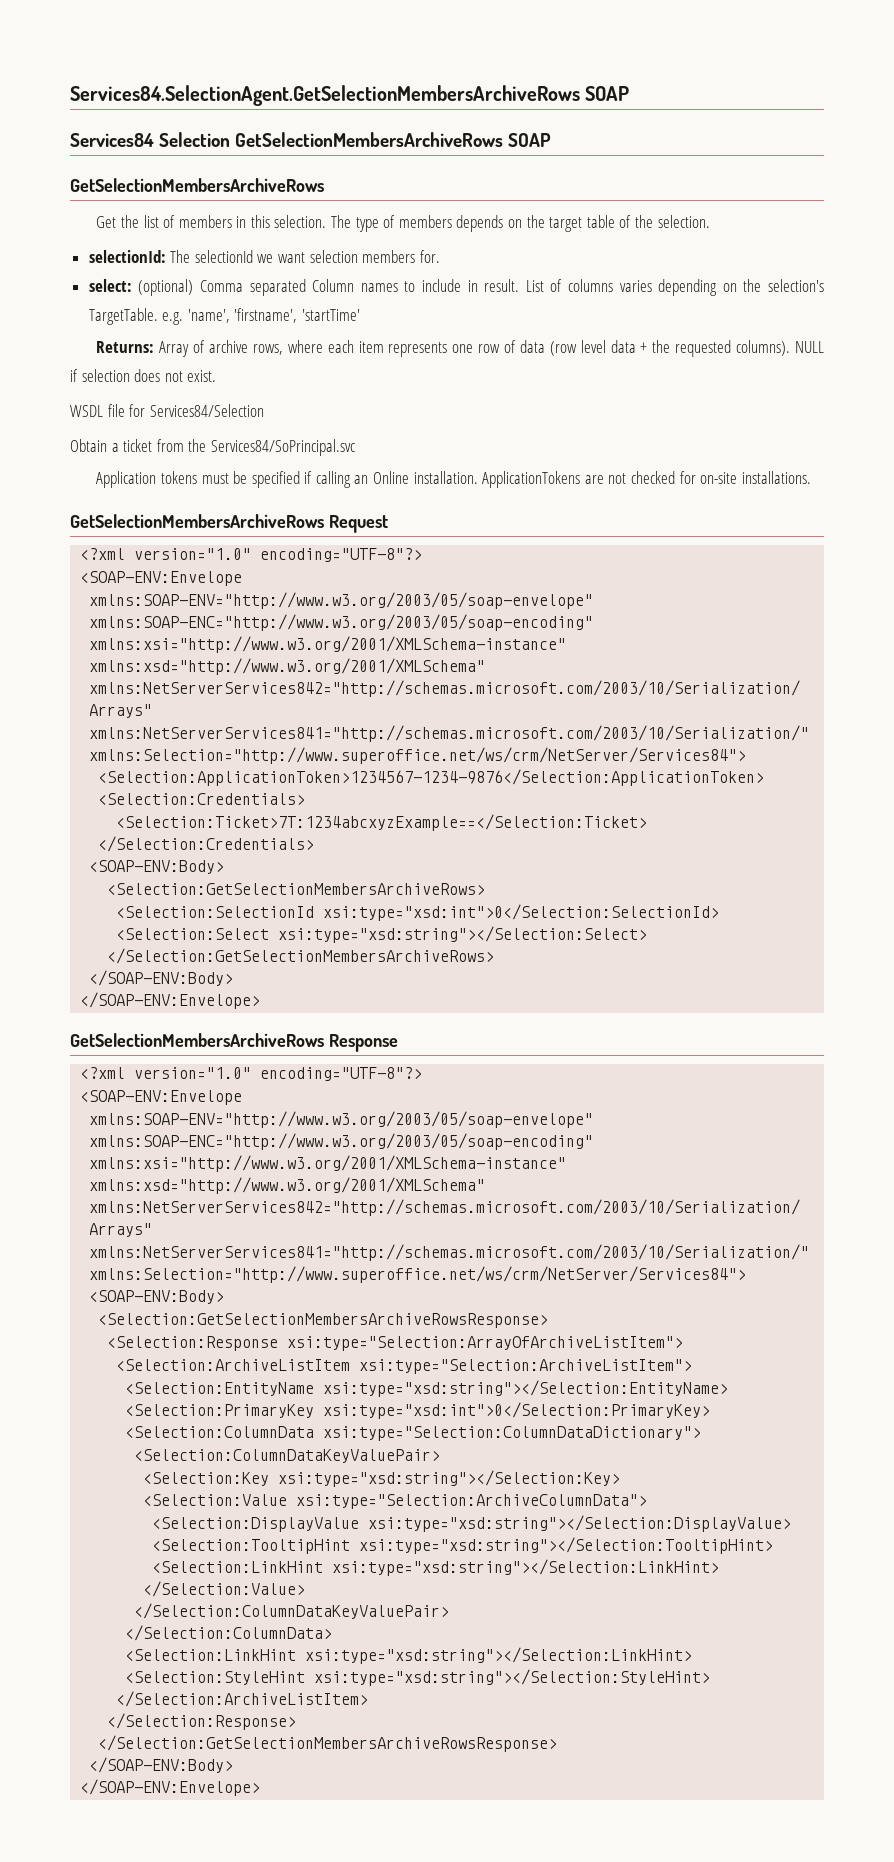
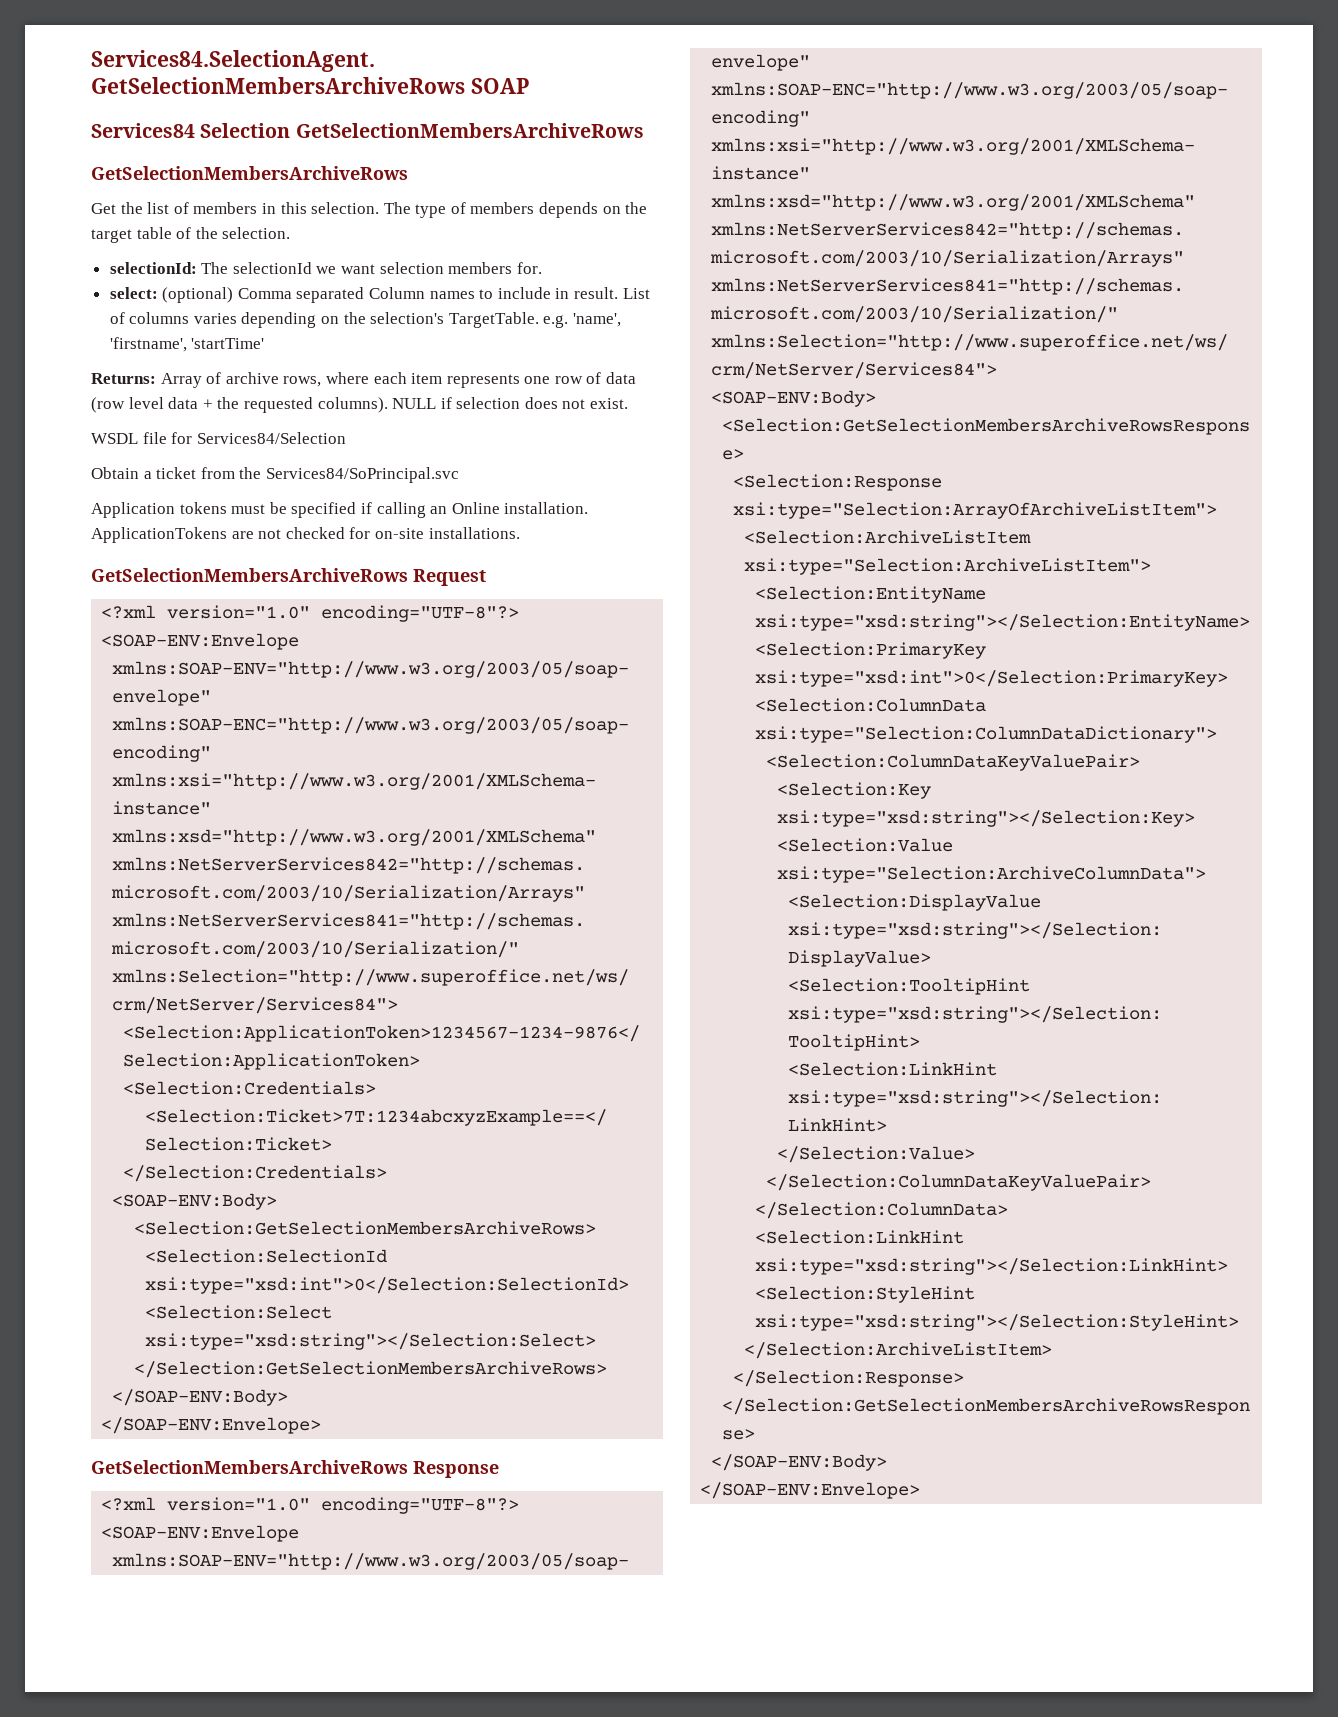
- Services84 Selection GetSelectionMembersArchiveRows SOAP
+ Services84 Selection GetSelectionMembersArchiveRows

